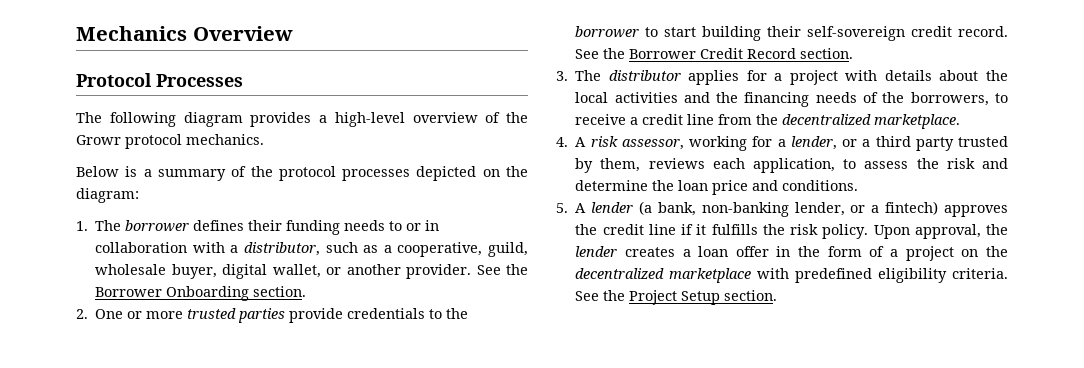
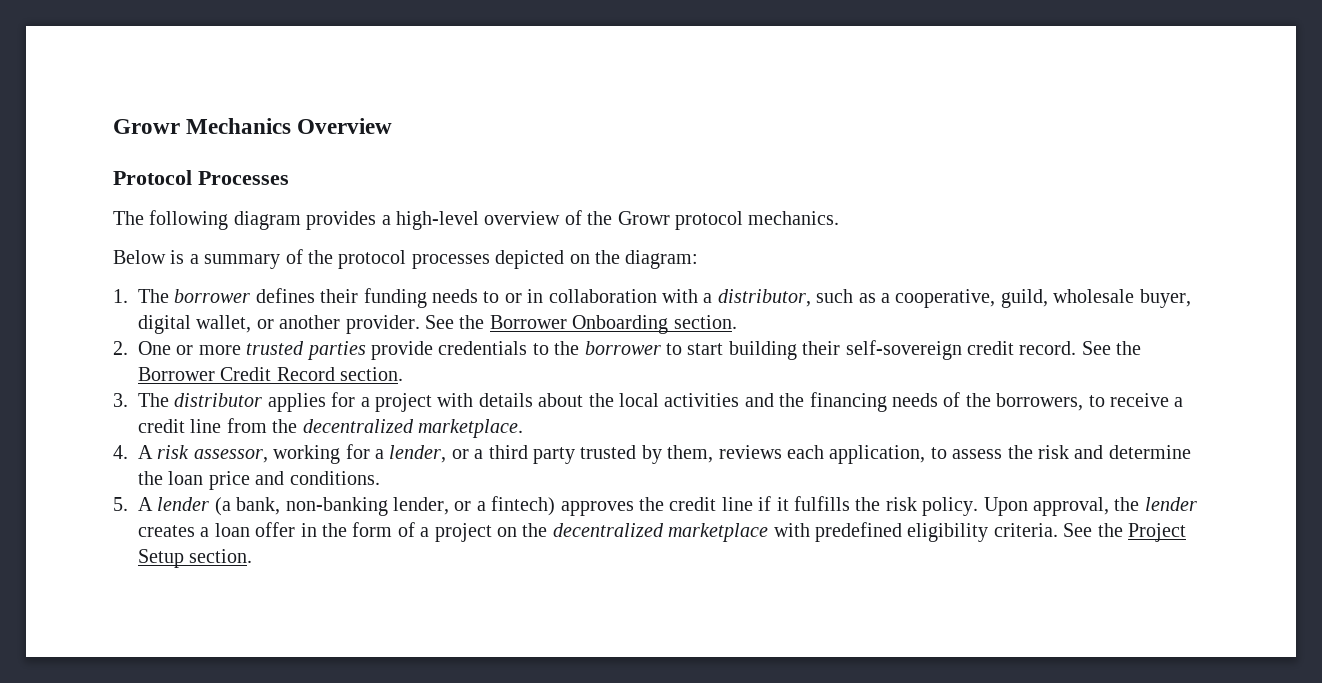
- Mechanics Overview
+ Growr Mechanics Overview

